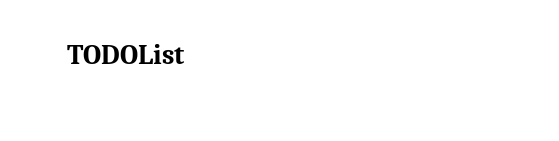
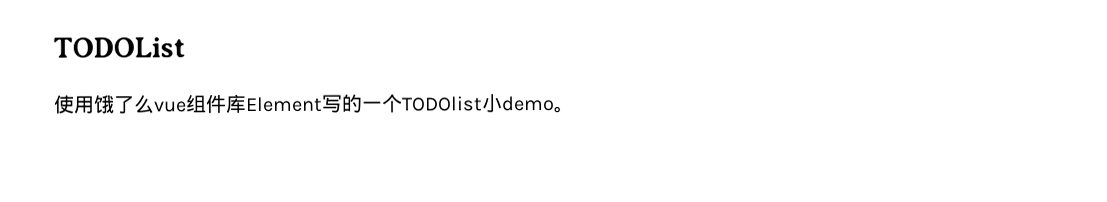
+ 使用饿了么vue组件库Element写的一个TODOlist小demo。

